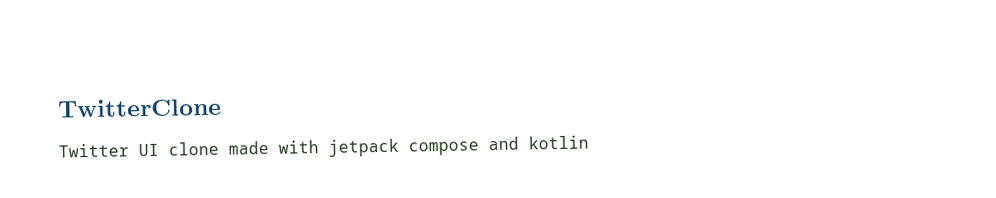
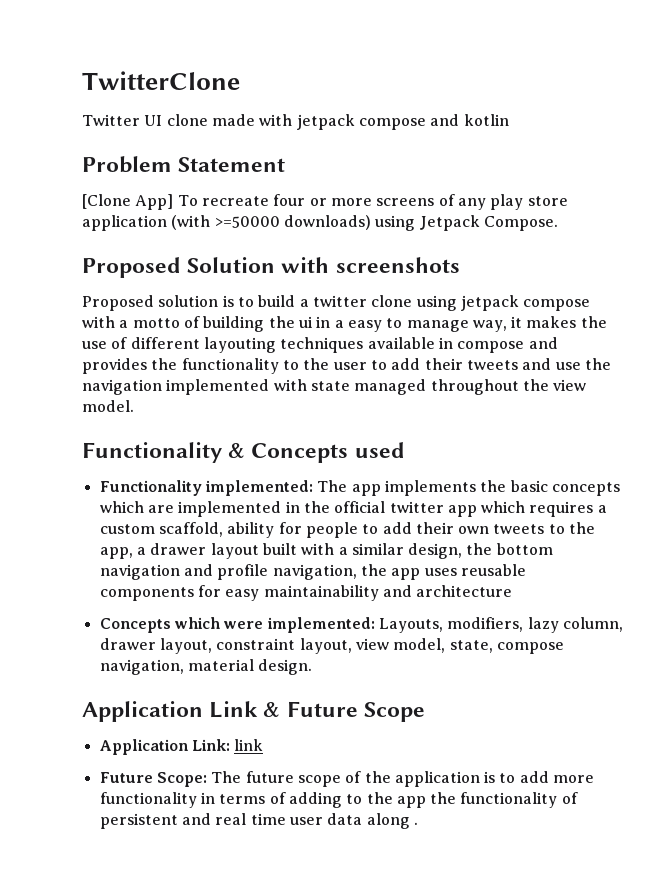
+ Problem Statement
+ [Clone App] To recreate four or more screens of any play store application (with >=50000 downloads) using Jetpack Compose.
+ Proposed Solution with screenshots
+ Proposed solution is to build a twitter clone using jetpack compose with a motto of building the ui in a easy to manage way, it makes the use of different layouting techniques available in compose and provides the functionality to the user to add their tweets and use the navigation implemented with state managed throughout the view model.
+ Functionality & Concepts used
+ Functionality implemented: The app implements the basic concepts which are implemented in the official twitter app which requires a custom scaffold, ability for people to add their own tweets to the app, a drawer layout built with a similar design, the bottom navigation and profile navigation, the app uses reusable components for easy maintainability and architecture
+ Concepts which were implemented: Layouts, modifiers, lazy column, drawer layout, constraint layout, view model, state, compose navigation, material design.
+ Application Link & Future Scope
+ Application Link: link
+ Future Scope: The future scope of the application is to add more functionality in terms of adding to the app the functionality of persistent and real time user data along .

